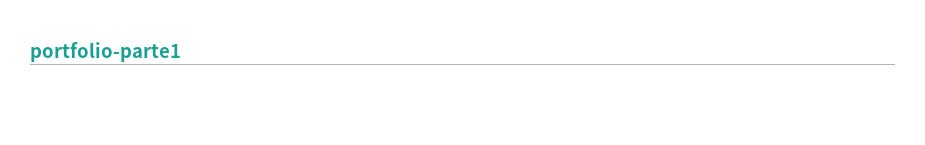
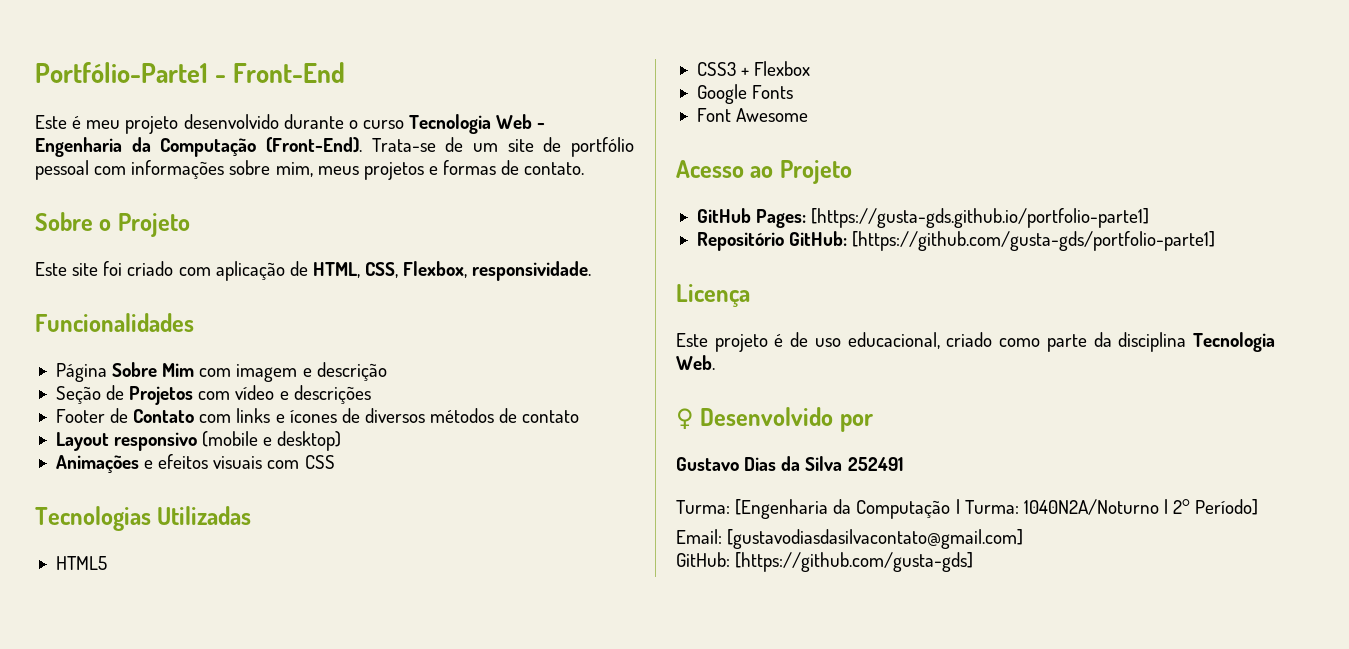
- portfolio-parte1
+ Portfólio-Parte1 - Front-End
+ Este é meu projeto desenvolvido durante o curso Tecnologia Web - Engenharia da Computação (Front-End). Trata-se de um site de portfólio pessoal com informações sobre mim, meus projetos e formas de contato.
+ Sobre o Projeto
+ Este site foi criado com aplicação de HTML, CSS, Flexbox, responsividade.
+ Funcionalidades
+ Página Sobre Mim com imagem e descrição
+ Seção de Projetos com vídeo e descrições
+ Footer de Contato com links e ícones de diversos métodos de contato
+ Layout responsivo (mobile e desktop)
+ Animações e efeitos visuais com CSS
+ Tecnologias Utilizadas
+ HTML5
+ CSS3 + Flexbox
+ Google Fonts
+ Font Awesome
+ Acesso ao Projeto
+ GitHub Pages: [https://gusta-gds.github.io/portfolio-parte1]
+ Repositório GitHub: [https://github.com/gusta-gds/portfolio-parte1]
+ Licença
+ Este projeto é de uso educacional, criado como parte da disciplina Tecnologia Web.
+ ♀ Desenvolvido por
+ Gustavo Dias da Silva 252491
+ Turma: [Engenharia da Computação | Turma: 1040N2A/Noturno | 2° Período]
+ Email: [gustavodiasdasilvacontato@gmail.com]
+ GitHub: [https://github.com/gusta-gds]

